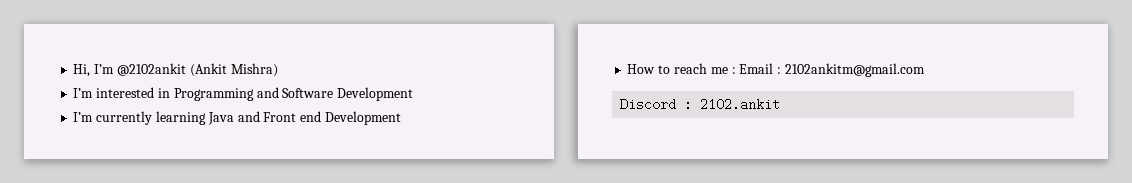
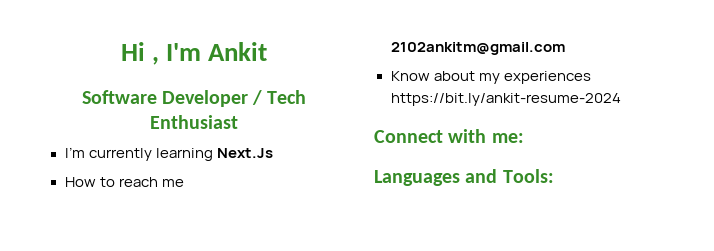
- Hi, I’m @2102ankit (Ankit Mishra)
- I’m interested in Programming and Software Development
- I’m currently learning Java and Front end Development
- How to reach me : Email : 2102ankitm@gmail.com
- Discord : 2102.ankit
+ Hi , I'm Ankit
+ Software Developer / Tech Enthusiast
+ I’m currently learning Next.Js
+ How to reach me 2102ankitm@gmail.com
+ Know about my experiences https://bit.ly/ankit-resume-2024
+ Connect with me:
+ Languages and Tools:

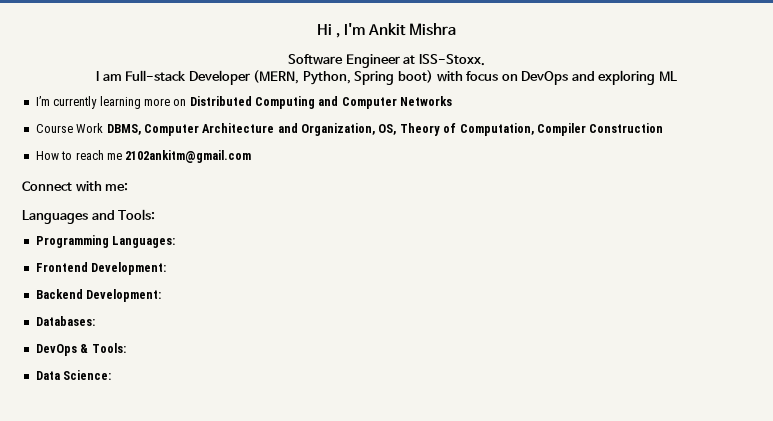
- Hi , I'm Ankit
+ Hi , I'm Ankit Mishra
- Software Developer / Tech Enthusiast
- I’m currently learning Next.Js
+ Software Engineer at ISS-Stoxx.
+ I am Full-stack Developer (MERN, Python, Spring boot) with focus on DevOps and exploring ML
+ I’m currently learning more on Distributed Computing and Computer Networks
+ Course Work DBMS, Computer Architecture and Organization, OS, Theory of Computation, Compiler Construction
- Know about my experiences https://bit.ly/ankit-resume-2024
+ Programming Languages:
+ Frontend Development:
+ Backend Development:
+ Databases:
+ DevOps & Tools:
+ Data Science:

